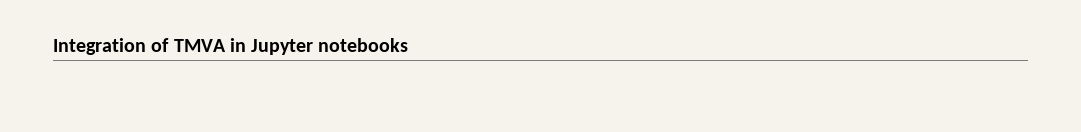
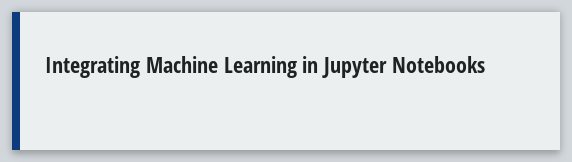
- Integration of TMVA in Jupyter notebooks
+ Integrating Machine Learning in Jupyter Notebooks

